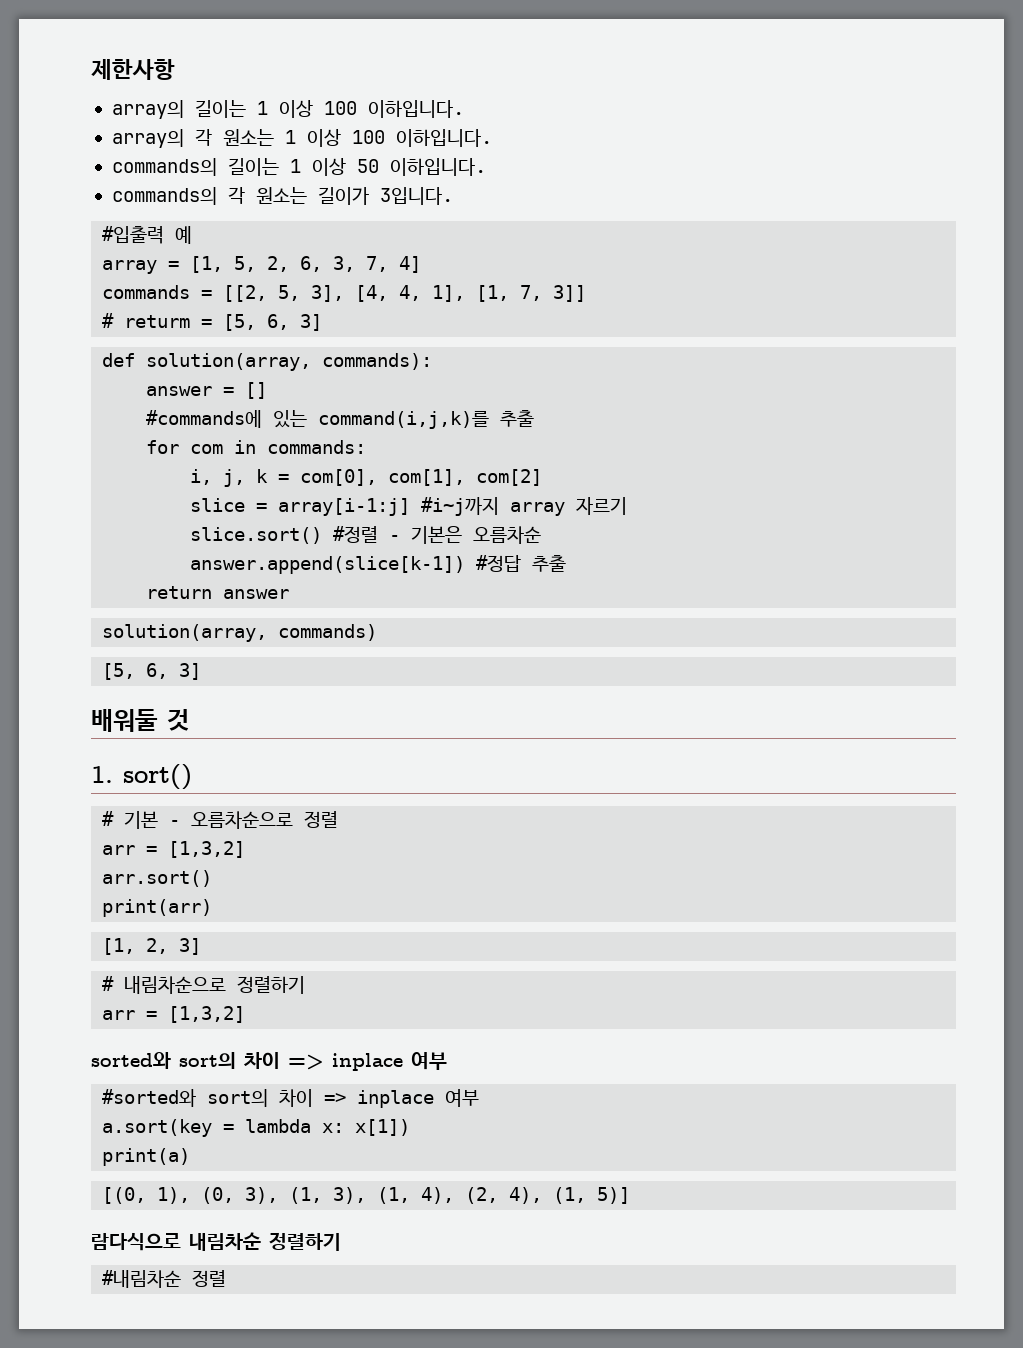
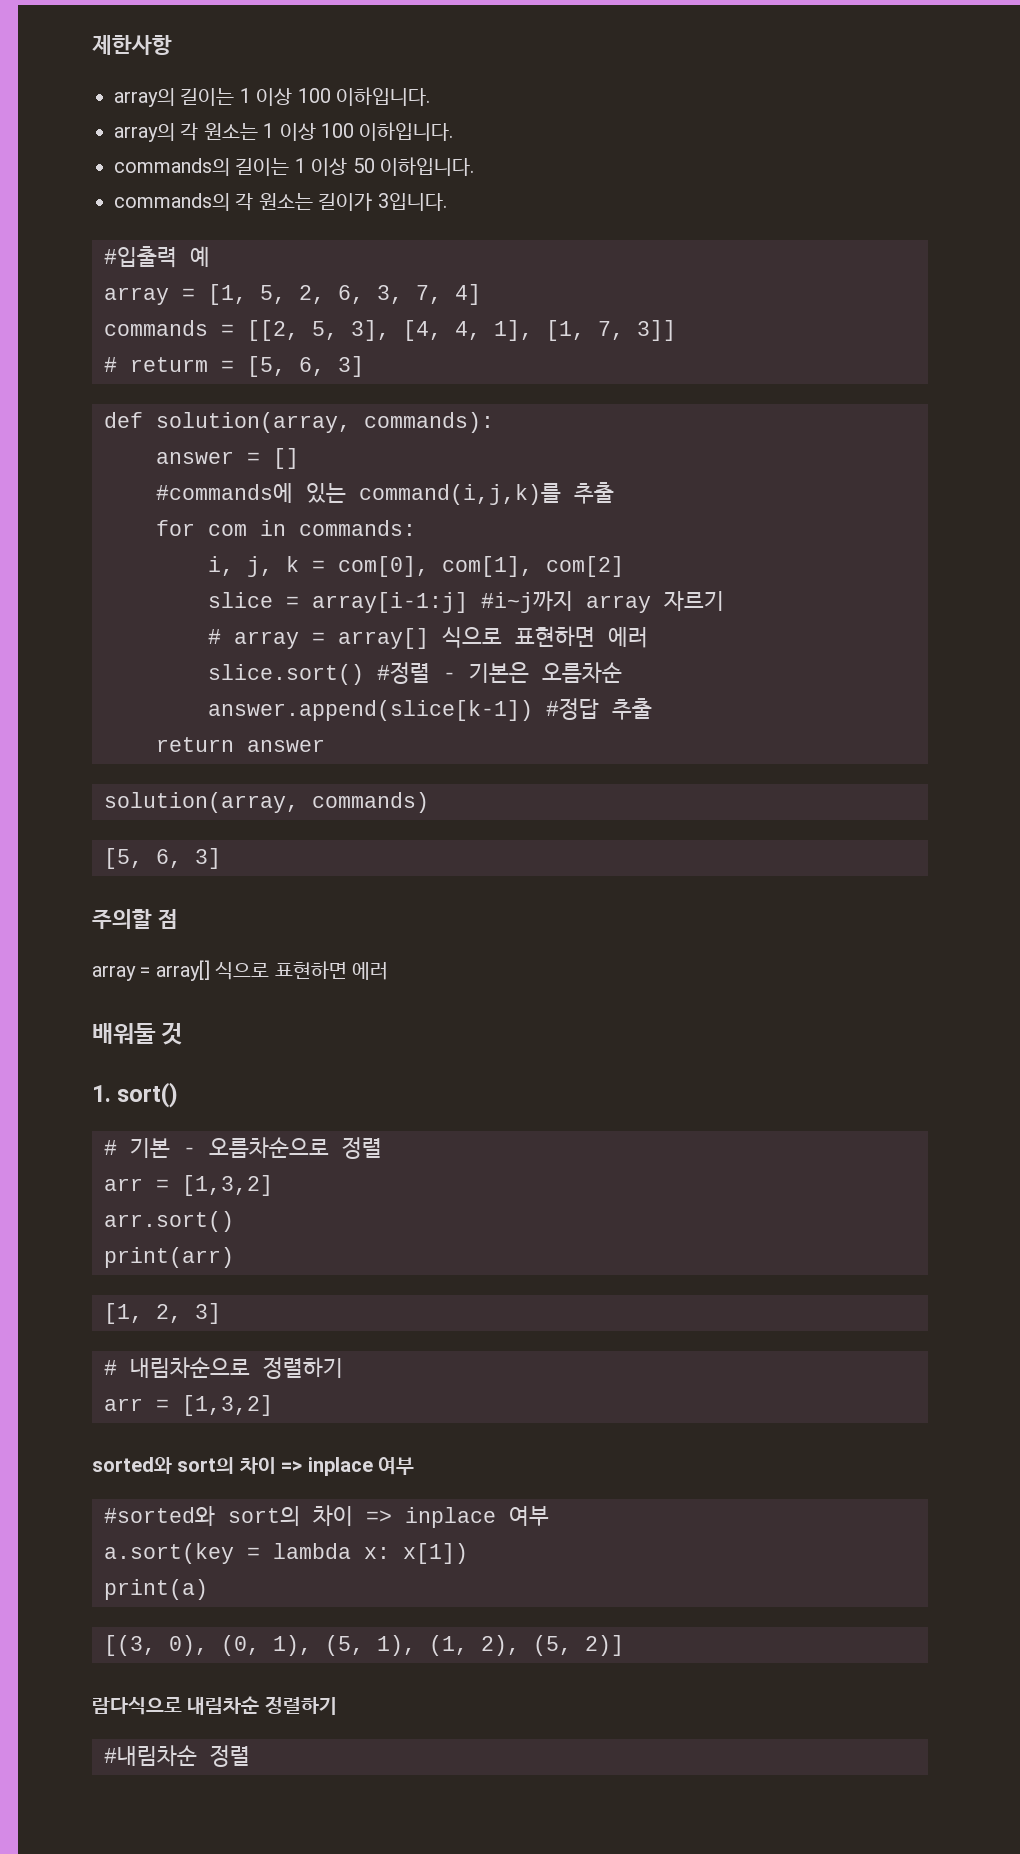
+ # array = array[] 식으로 표현하면 에러
+ 주의할 점
+ array = array[] 식으로 표현하면 에러
- [(0, 1), (0, 3), (1, 3), (1, 4), (2, 4), (1, 5)]
+ [(3, 0), (0, 1), (5, 1), (1, 2), (5, 2)]

